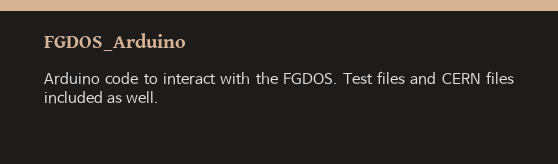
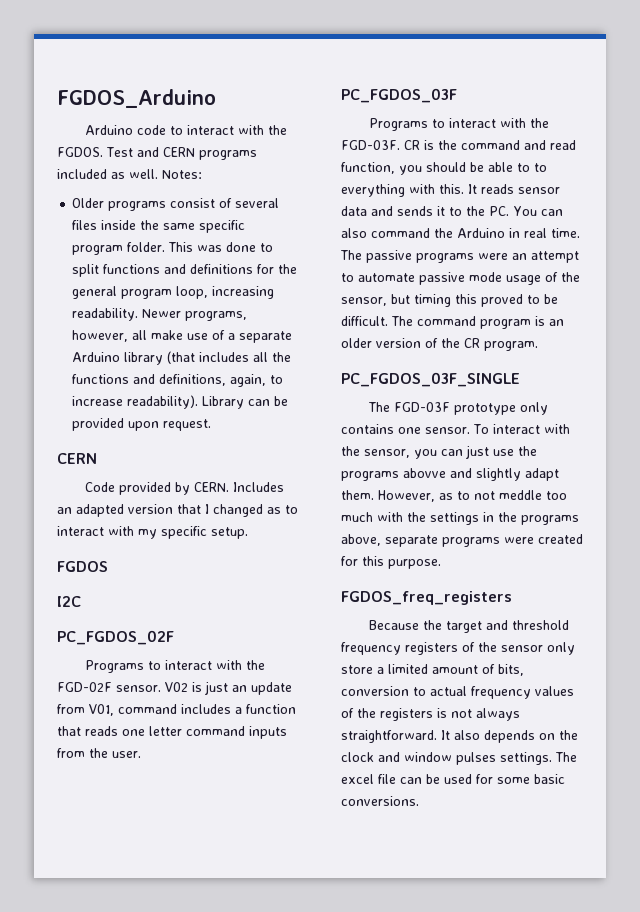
- Test files and CERN files included as well.
+ Test and CERN programs included as well.
+ Notes:
+ Older programs consist of several files inside the same specific program folder. This was done to split functions and definitions for the general program loop, increasing readability. Newer programs, however, all make use of a separate Arduino library (that includes all the functions and definitions, again, to increase readability). Library can be provided upon request.
+ CERN
+ Code provided by CERN. Includes an adapted version that I changed as to interact with my specific setup.
+ FGDOS
+ I2C
+ PC_FGDOS_02F
+ Programs to interact with the FGD-02F sensor. V02 is just an update from V01, command includes a function that reads one letter command inputs from the user.
+ PC_FGDOS_03F
+ Programs to interact with the FGD-03F. CR is the command and read function, you should be able to to everything with this. It reads sensor data and sends it to the PC. You can also command the Arduino in real time. The passive programs were an attempt to automate passive mode usage of the sensor, but timing this proved to be difficult. The command program is an older version of the CR program.
+ PC_FGDOS_03F_SINGLE
+ The FGD-03F prototype only contains one sensor. To interact with the sensor, you can just use the programs abovve and slightly adapt them. However, as to not meddle too much with the settings in the programs above, separate programs were created for this purpose.
+ FGDOS_freq_registers
+ Because the target and threshold frequency registers of the sensor only store a limited amount of bits, conversion to actual frequency values of the registers is not always straightforward. It also depends on the clock and window pulses settings. The excel file can be used for some basic conversions.

